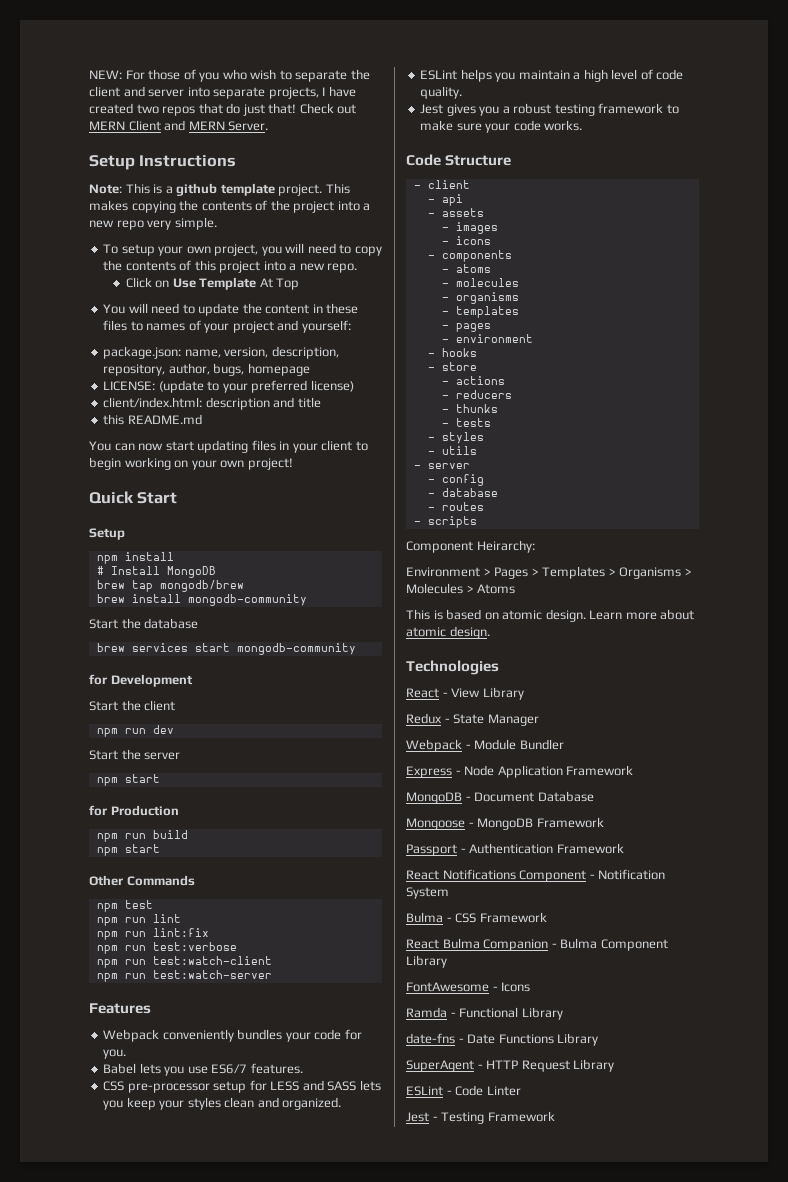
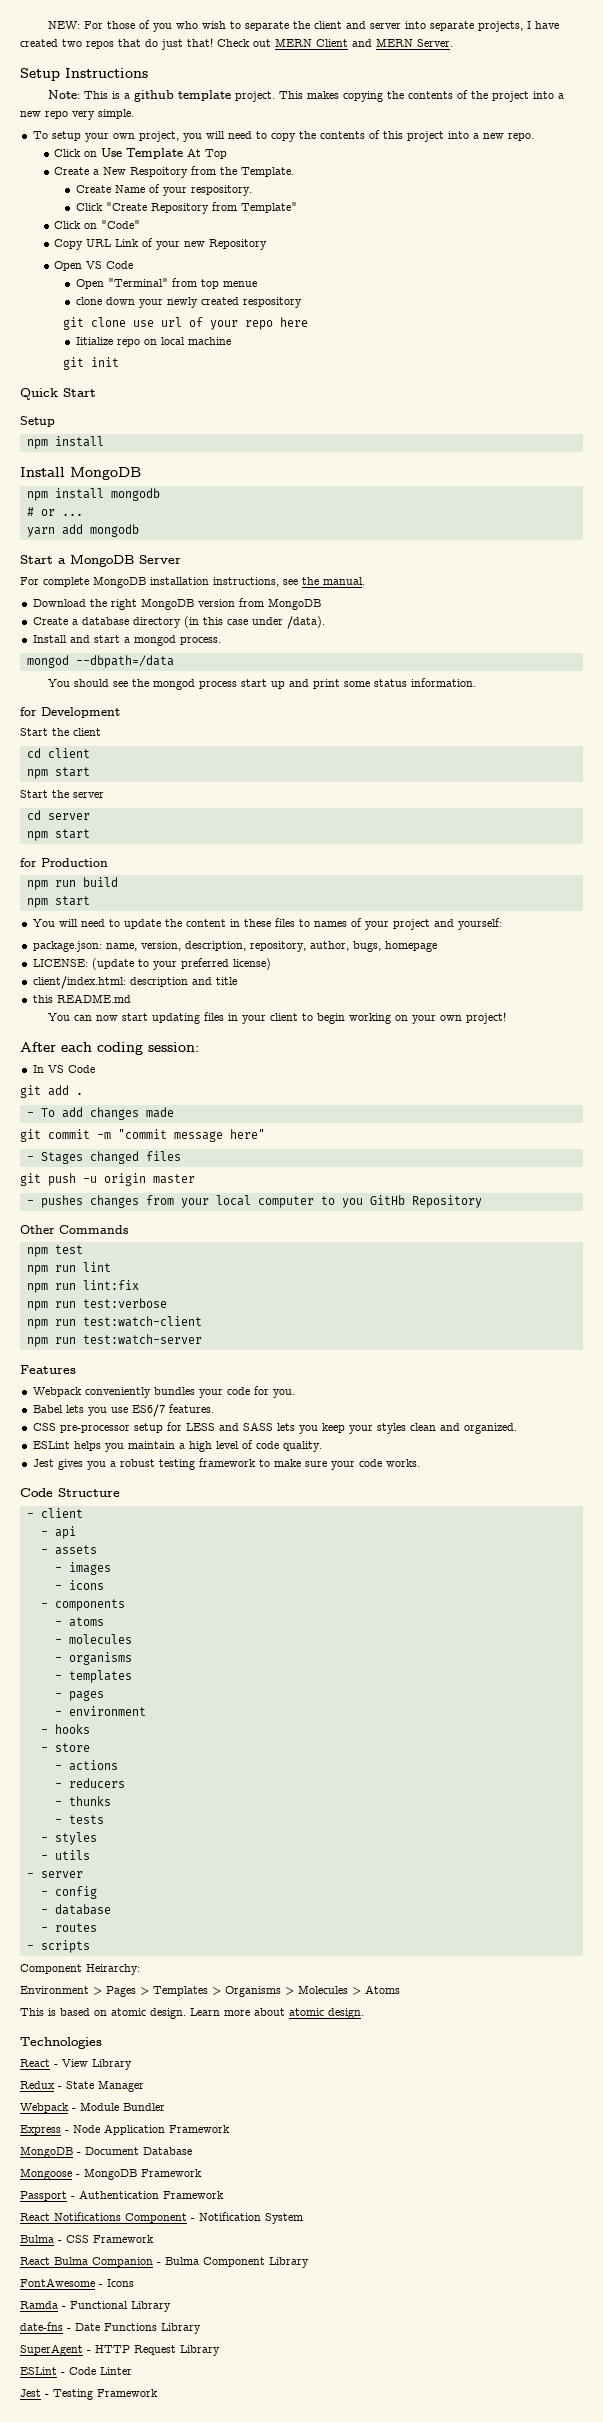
+ Create a New Respoitory from the Template.
+ Create Name of your respository.
+ Click "Create Repository from Template"
+ Click on "Code"
+ Copy URL Link of your new Repository
+ Open VS Code
+ Open "Terminal" from top menue
+ clone down your newly created respository
+ git clone use url of your repo here
+ Iitialize repo on local machine
+ git init
+ Quick Start
+ Setup
+ npm install
+ Install MongoDB
+ npm install mongodb
+ # or ...
+ yarn add mongodb
+ Start a MongoDB Server
+ For complete MongoDB installation instructions, see the manual.
+ Download the right MongoDB version from MongoDB
+ Create a database directory (in this case under /data).
+ Install and start a mongod process.
+ mongod --dbpath=/data
+ You should see the mongod process start up and print some status information.
+ for Development
+ Start the client
+ cd client
+ npm start
+ Start the server
+ cd server
+ npm start
+ for Production
+ npm run build
+ npm start
- Quick Start
- Setup
- npm install
- # Install MongoDB
- brew tap mongodb/brew
- brew install mongodb-community
- Start the database
- brew services start mongodb-community
- for Development
- Start the client
- npm run dev
- Start the server
- npm start
- for Production
- npm run build
- npm start
+ After each coding session:
+ In VS Code
+ git add .
+ - To add changes made
+ git commit -m "commit message here"
+ - Stages changed files
+ git push -u origin master
+ - pushes changes from your local computer to you GitHb Repository

